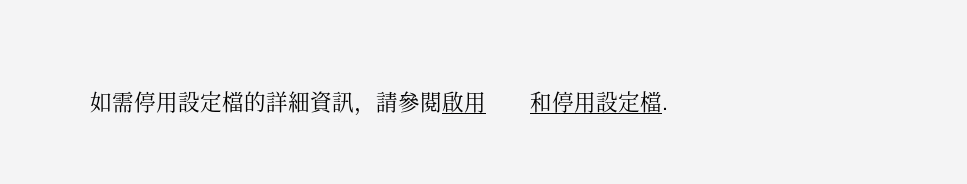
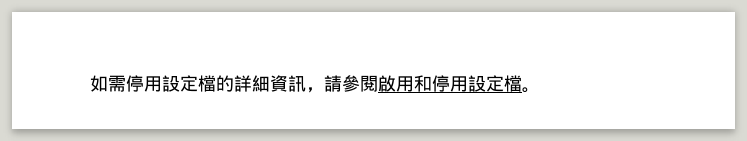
- 如需停用設定檔的詳細資訊，請參閱啟用和停用設定檔.
+ 如需停用設定檔的詳細資訊，請參閱啟用和停用設定檔。

